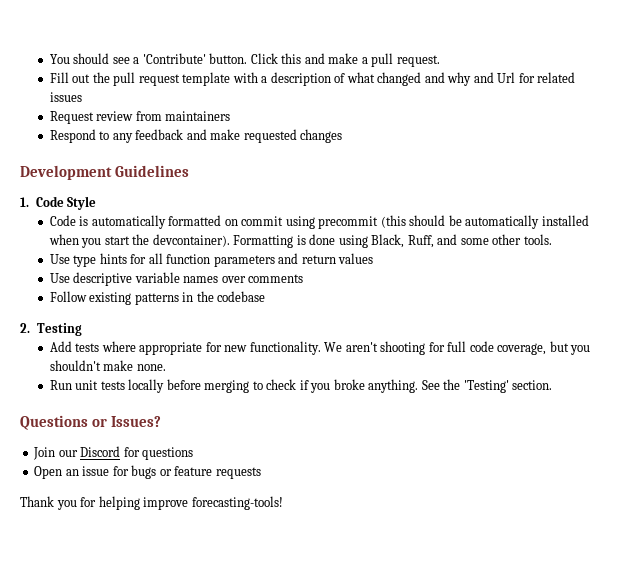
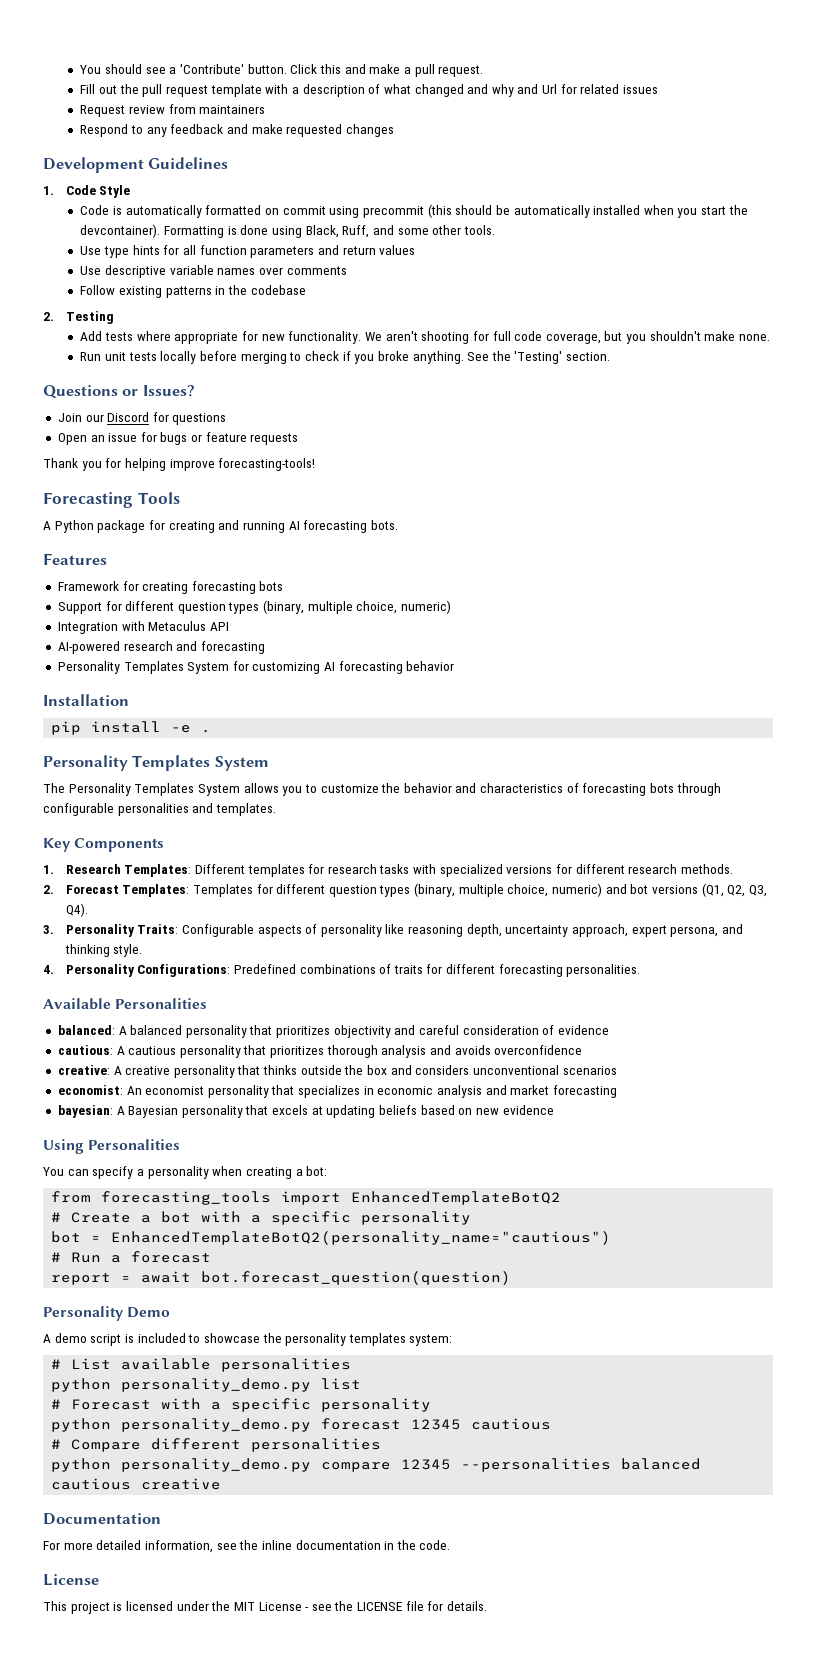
+ Forecasting Tools
+ A Python package for creating and running AI forecasting bots.
+ Features
+ Framework for creating forecasting bots
+ Support for different question types (binary, multiple choice, numeric)
+ Integration with Metaculus API
+ AI-powered research and forecasting
+ Personality Templates System for customizing AI forecasting behavior
+ Installation
+ pip install -e .
+ Personality Templates System
+ The Personality Templates System allows you to customize the behavior and characteristics of forecasting bots through configurable personalities and templates.
+ Key Components
+ 1. Research Templates: Different templates for research tasks with specialized versions for different research methods.
+ 2. Forecast Templates: Templates for different question types (binary, multiple choice, numeric) and bot versions (Q1, Q2, Q3, Q4).
+ 3. Personality Traits: Configurable aspects of personality like reasoning depth, uncertainty approach, expert persona, and thinking style.
+ 4. Personality Configurations: Predefined combinations of traits for different forecasting personalities.
+ Available Personalities
+ balanced: A balanced personality that prioritizes objectivity and careful consideration of evidence
+ cautious: A cautious personality that prioritizes thorough analysis and avoids overconfidence
+ creative: A creative personality that thinks outside the box and considers unconventional scenarios
+ economist: An economist personality that specializes in economic analysis and market forecasting
+ bayesian: A Bayesian personality that excels at updating beliefs based on new evidence
+ Using Personalities
+ You can specify a personality when creating a bot:
+ from forecasting_tools import EnhancedTemplateBotQ2
+ # Create a bot with a specific personality
+ bot = EnhancedTemplateBotQ2(personality_name="cautious")
+ # Run a forecast
+ report = await bot.forecast_question(question)
+ Personality Demo
+ A demo script is included to showcase the personality templates system:
+ # List available personalities
+ python personality_demo.py list
+ # Forecast with a specific personality
+ python personality_demo.py forecast 12345 cautious
+ # Compare different personalities
+ python personality_demo.py compare 12345 --personalities balanced cautious creative
+ Documentation
+ For more detailed information, see the inline documentation in the code.
+ License
+ This project is licensed under the MIT License - see the LICENSE file for details.

